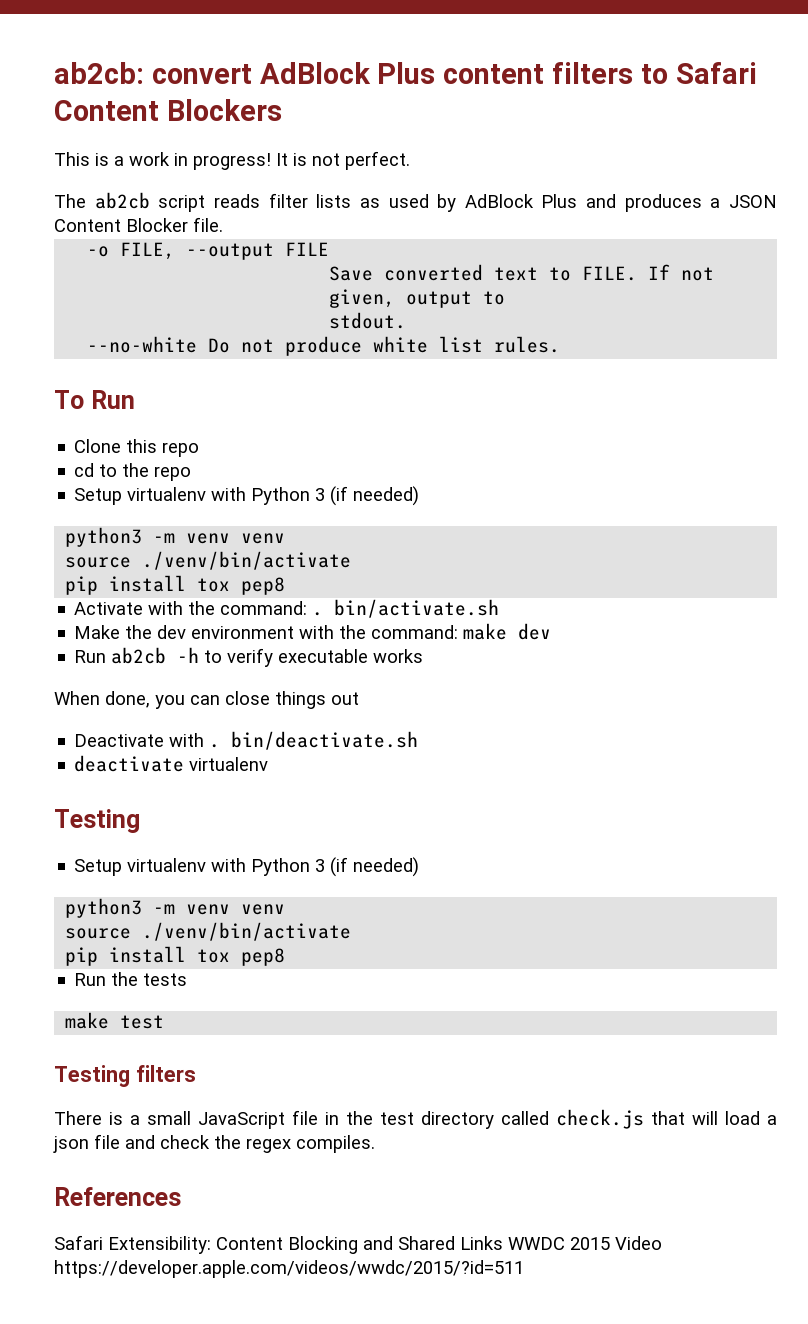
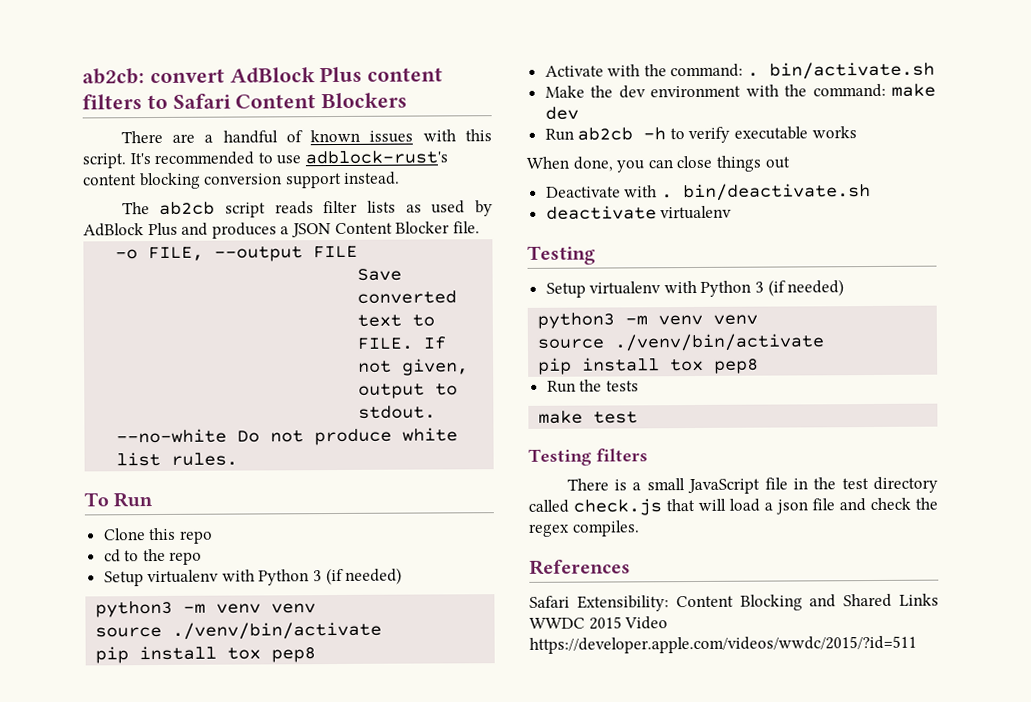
- This is a work in progress! It is not perfect.
+ There are a handful of known issues with this script. It's recommended to use adblock-rust's content blocking conversion support instead.

